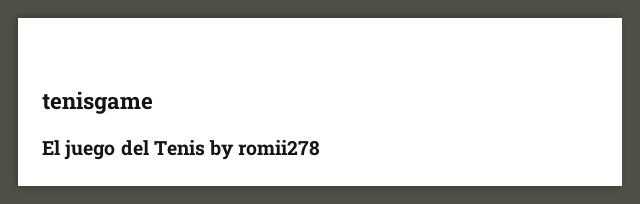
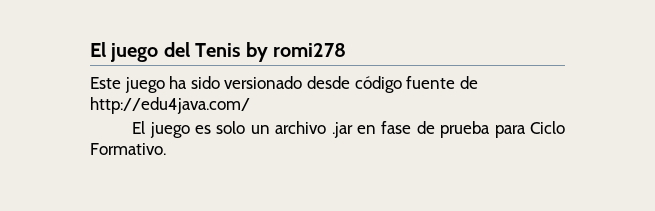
- tenisgame
- El juego del Tenis by romii278
+ El juego del Tenis by romi278
+ Este juego ha sido versionado desde código fuente de http://edu4java.com/
+ El juego es solo un archivo .jar en fase de prueba para Ciclo Formativo.

